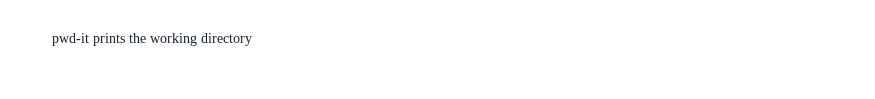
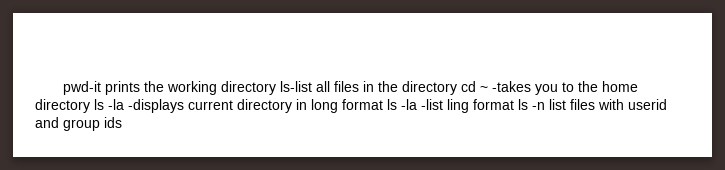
- pwd-it prints the working directory
+ pwd-it prints the working directory ls-list all files in the directory cd ~ -takes you to the home directory ls -la -displays current directory in long format ls -la -list ling format ls -n list files with userid and group ids

